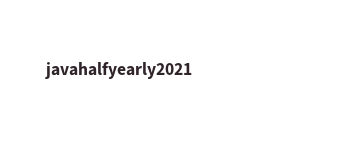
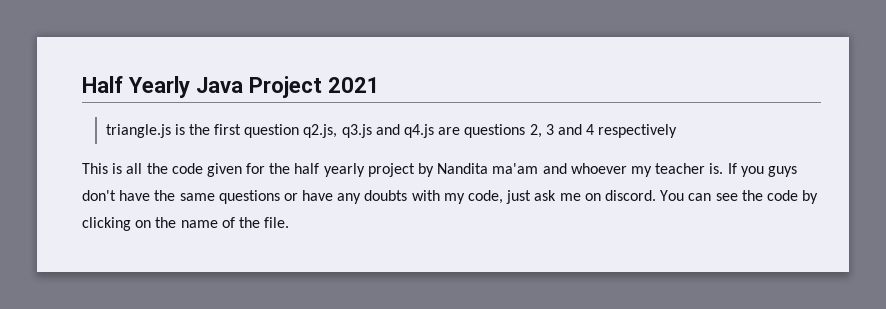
- javahalfyearly2021
+ Half Yearly Java Project 2021
+ triangle.js is the first question q2.js, q3.js and q4.js are questions 2, 3 and 4 respectively
+ This is all the code given for the half yearly project by Nandita ma'am and whoever my teacher is. If you guys don't have the same questions or have any doubts with my code, just ask me on discord. You can see the code by clicking on the name of the file.

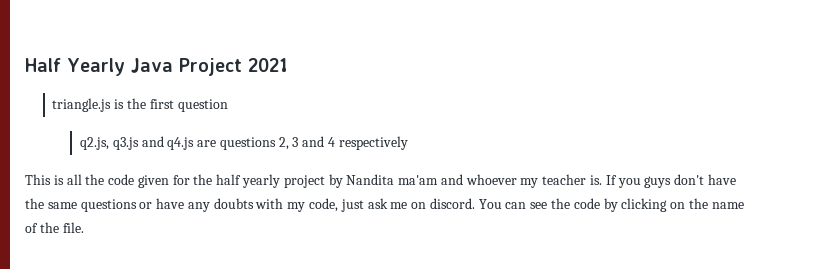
- triangle.js is the first question q2.js, q3.js and q4.js are questions 2, 3 and 4 respectively
+ triangle.js is the first question
+ q2.js, q3.js and q4.js are questions 2, 3 and 4 respectively

